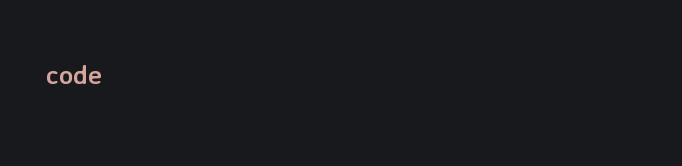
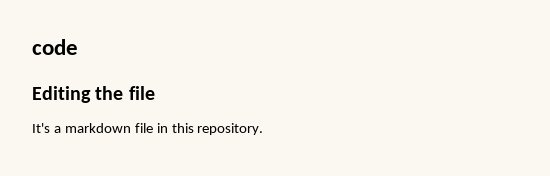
+ Editing the file
+ It's a markdown file in this repository.

